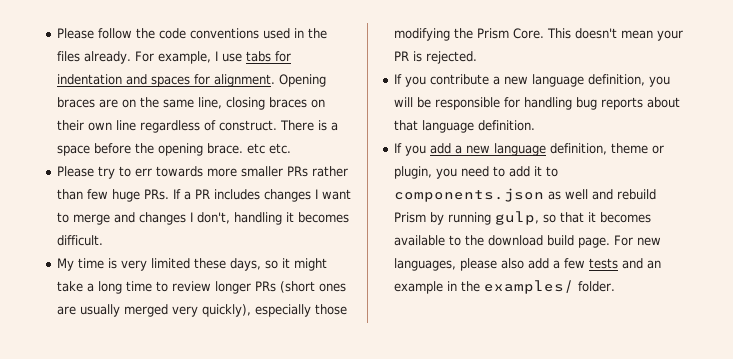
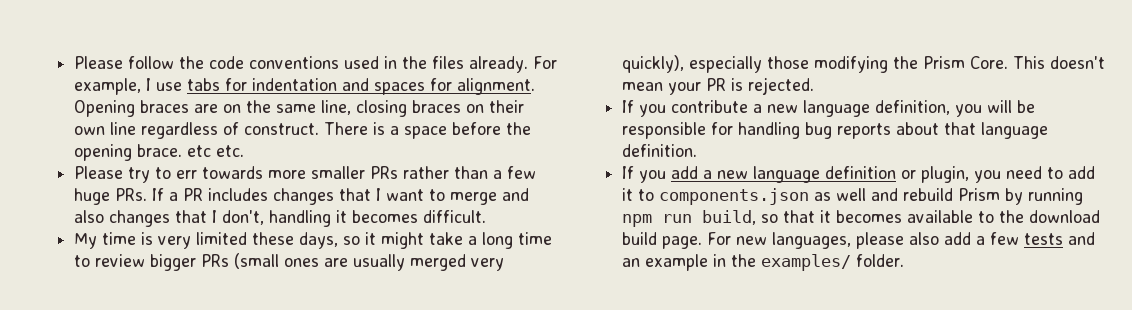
- Please try to err towards more smaller PRs rather than few huge PRs. If a PR includes changes I want to merge and changes I don't, handling it becomes difficult.
+ Please try to err towards more smaller PRs rather than a few huge PRs. If a PR includes changes that I want to merge and also changes that I don't, handling it becomes difficult.
- My time is very limited these days, so it might take a long time to review longer PRs (short ones are usually merged very quickly), especially those modifying the Prism Core.
+ My time is very limited these days, so it might take a long time to review bigger PRs (small ones are usually merged very quickly), especially those modifying the Prism Core.
- If you add a new language definition, theme or plugin, you need to add it to components.json as well and rebuild Prism by running gulp, so that it becomes available to the download build page.
+ If you add a new language definition or plugin, you need to add it to components.json as well and rebuild Prism by running npm run build, so that it becomes available to the download build page.

